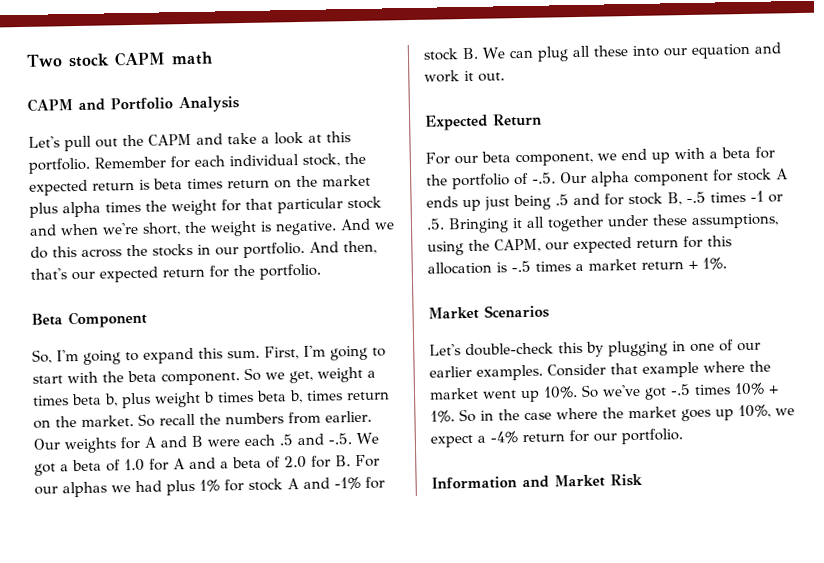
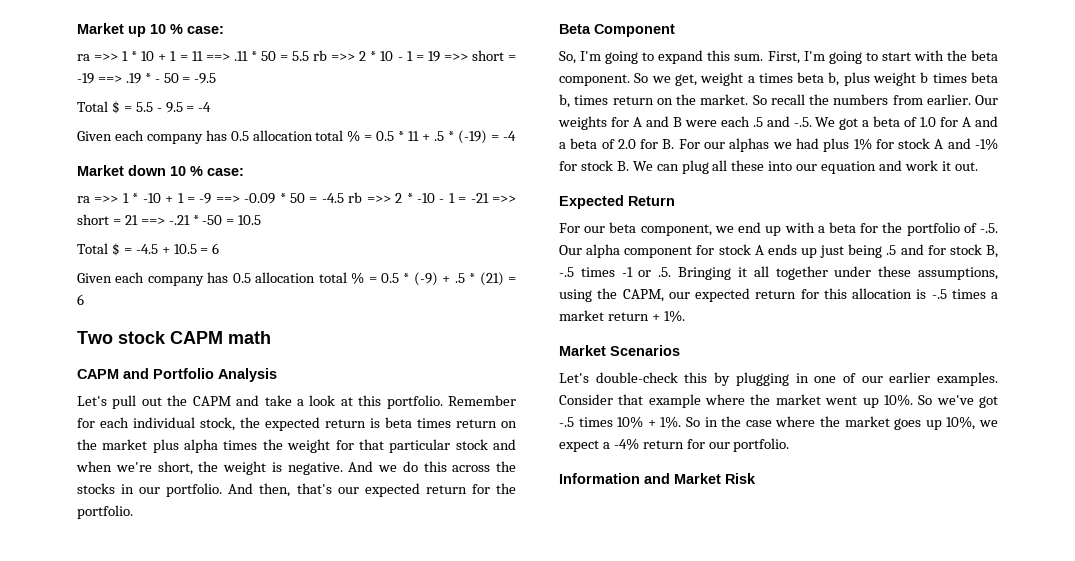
+ Market up 10 % case:
+ ra =>> 1 * 10 + 1 = 11 ==> .11 * 50 = 5.5 rb =>> 2 * 10 - 1 = 19 =>> short = -19 ==> .19 * - 50 = -9.5
+ Total $ = 5.5 - 9.5 = -4
+ Given each company has 0.5 allocation total % = 0.5 * 11 + .5 * (-19) = -4
+ Market down 10 % case:
+ ra =>> 1 * -10 + 1 = -9 ==> -0.09 * 50 = -4.5 rb =>> 2 * -10 - 1 = -21 =>> short = 21 ==> -.21 * -50 = 10.5
+ Total $ = -4.5 + 10.5 = 6
+ Given each company has 0.5 allocation total % = 0.5 * (-9) + .5 * (21) = 6

